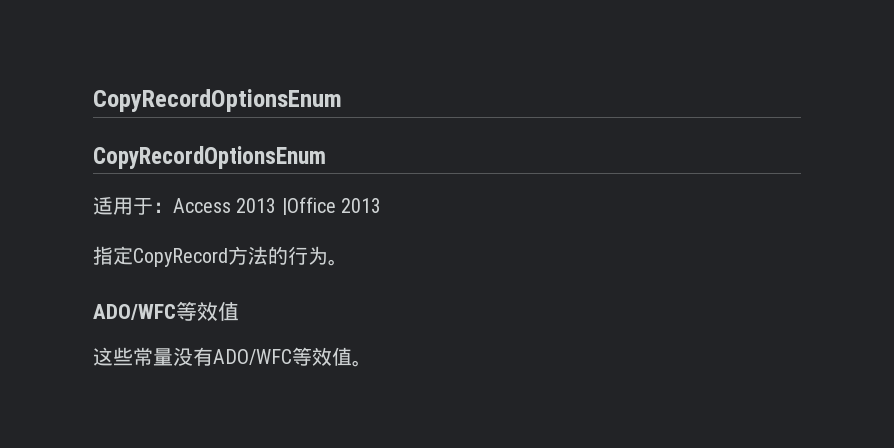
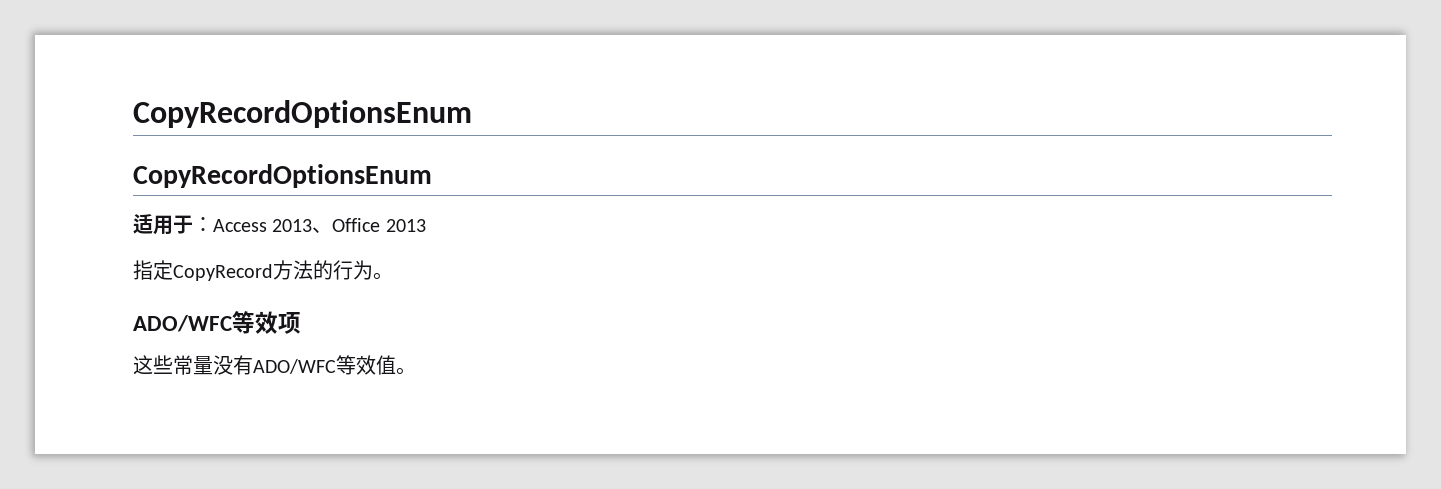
- 适用于：Access 2013 |Office 2013
+ 适用于：Access 2013、Office 2013
  指定CopyRecord方法的行为。
- ADO/WFC等效值
+ ADO/WFC等效项

